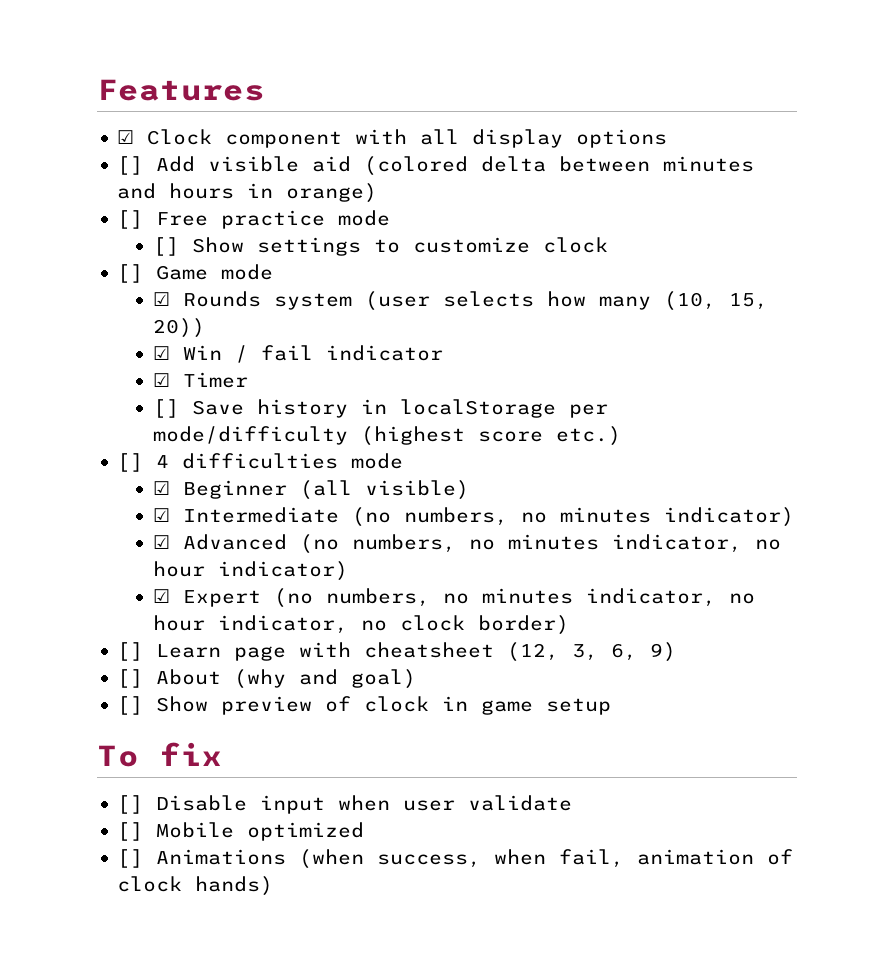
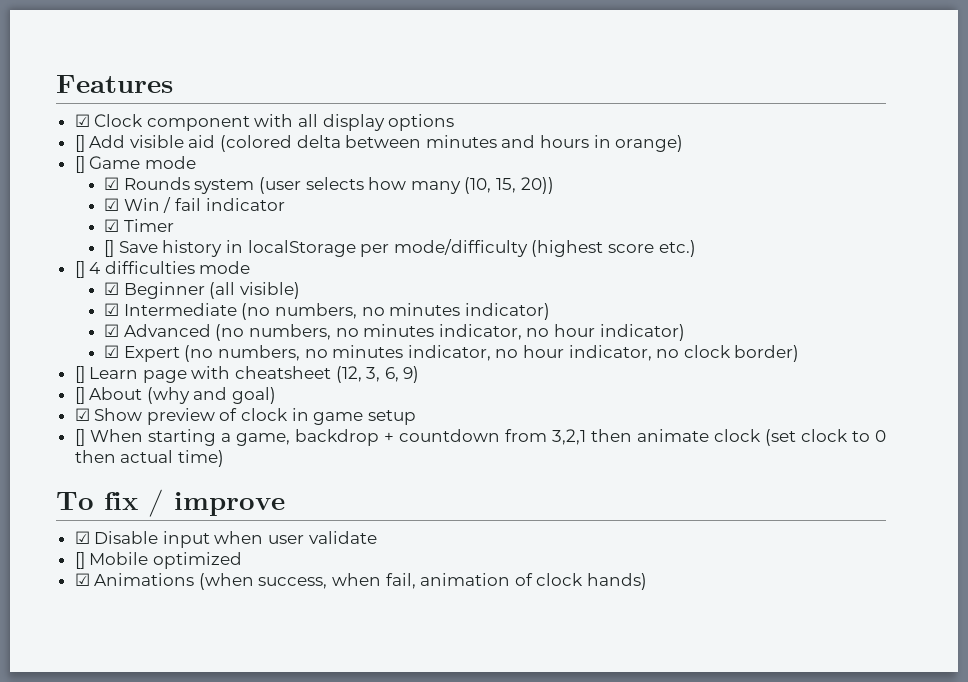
- [] Free practice mode
- [] Show settings to customize clock
- [] Show preview of clock in game setup
+ ☑ Show preview of clock in game setup
+ [] When starting a game, backdrop + countdown from 3,2,1 then animate clock (set clock to 0 then actual time)
- To fix
- [] Disable input when user validate
+ To fix / improve
+ ☑ Disable input when user validate
- [] Animations (when success, when fail, animation of clock hands)
+ ☑ Animations (when success, when fail, animation of clock hands)

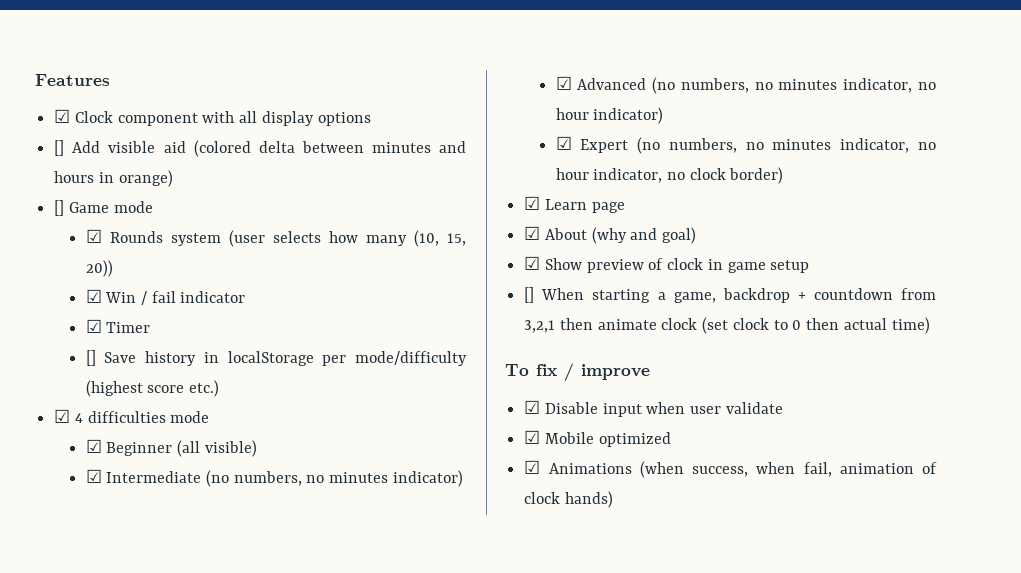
- [] 4 difficulties mode
+ ☑ 4 difficulties mode
- [] Learn page with cheatsheet (12, 3, 6, 9)
- [] About (why and goal)
+ ☑ Learn page
+ ☑ About (why and goal)
- [] Mobile optimized
+ ☑ Mobile optimized

